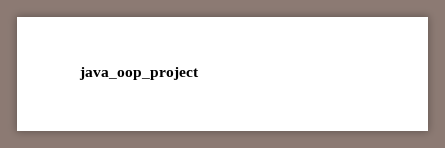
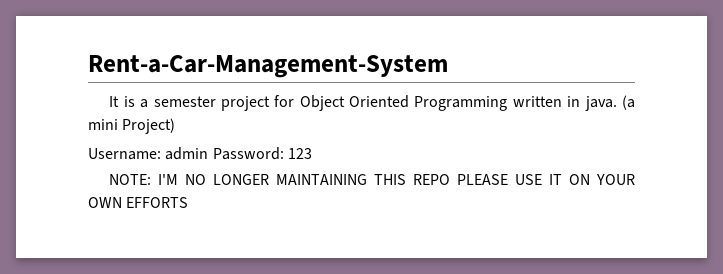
- java_oop_project
+ Rent-a-Car-Management-System
+ It is a semester project for Object Oriented Programming written in java. (a mini Project)
+ Username: admin Password: 123
+ NOTE: I'M NO LONGER MAINTAINING THIS REPO PLEASE USE IT ON YOUR OWN EFFORTS

